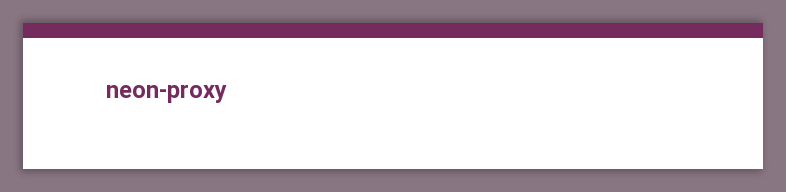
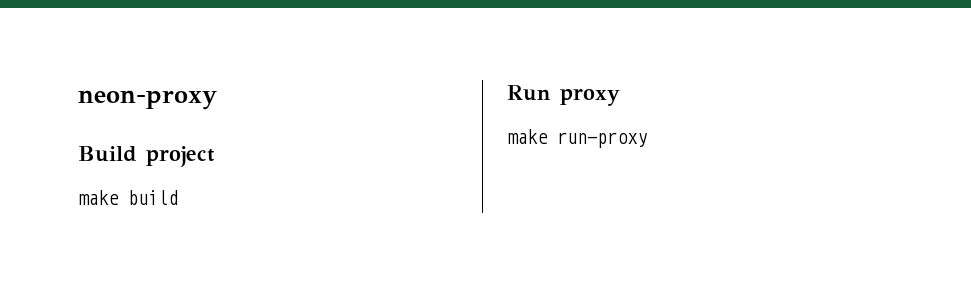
+ Build project
+ make build
+ Run proxy
+ make run-proxy

